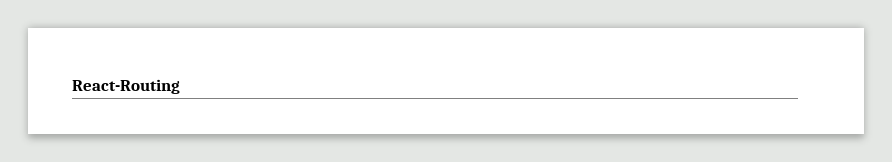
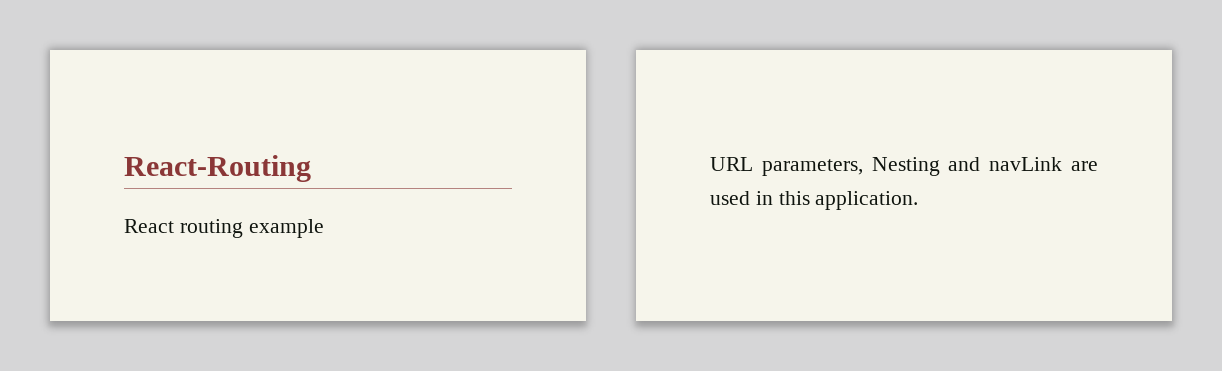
+ React routing example
+ URL parameters, Nesting and navLink are used in this application.

